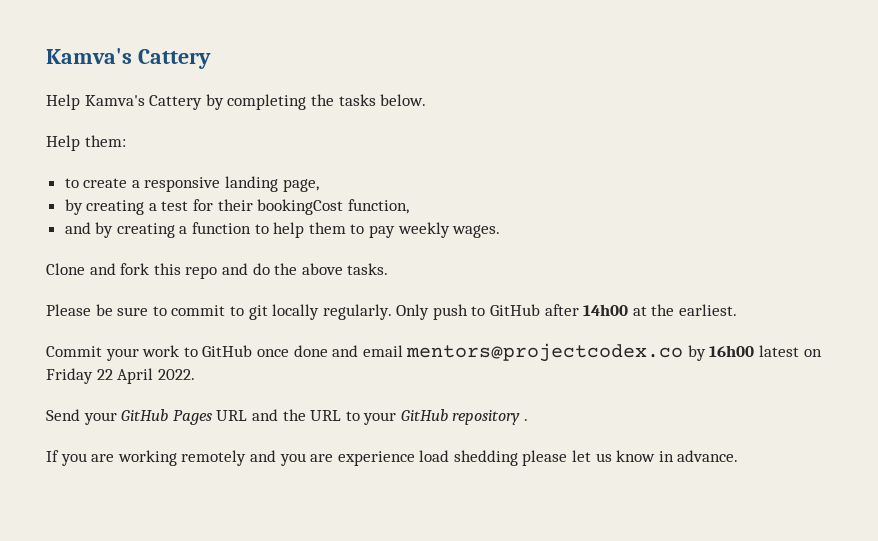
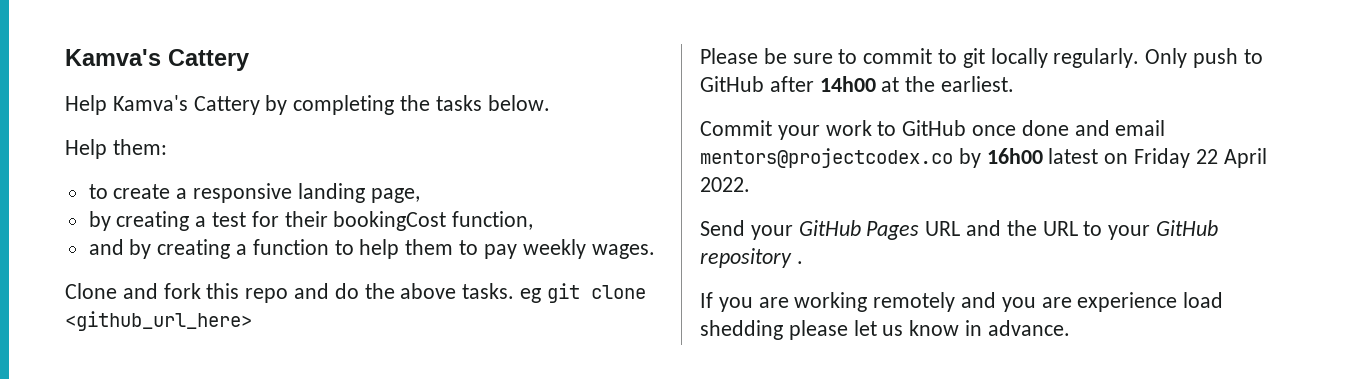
- Clone and fork this repo and do the above tasks.
+ Clone and fork this repo and do the above tasks. eg git clone <github_url_here>

